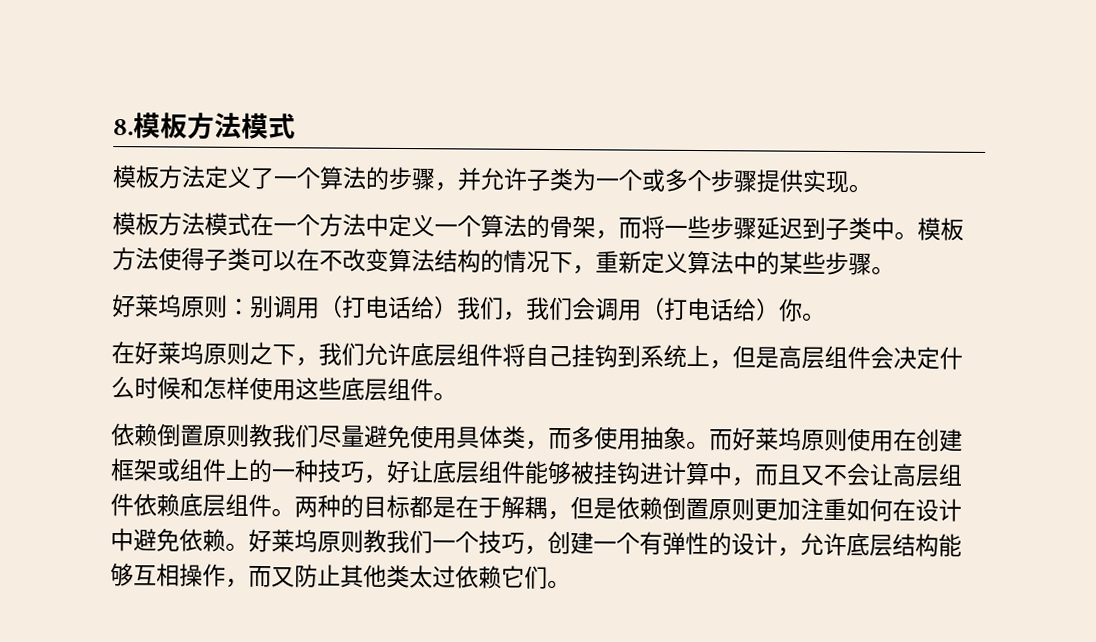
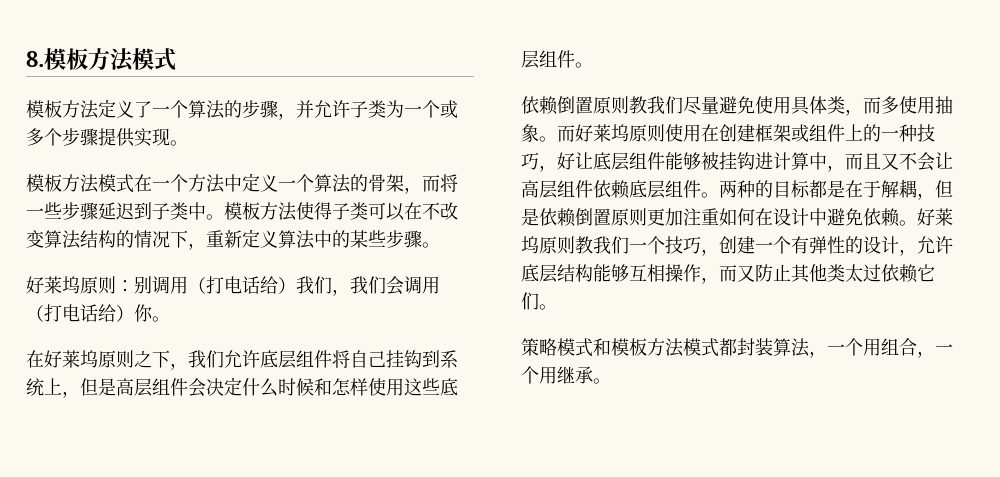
+ 策略模式和模板方法模式都封装算法，一个用组合，一个用继承。

